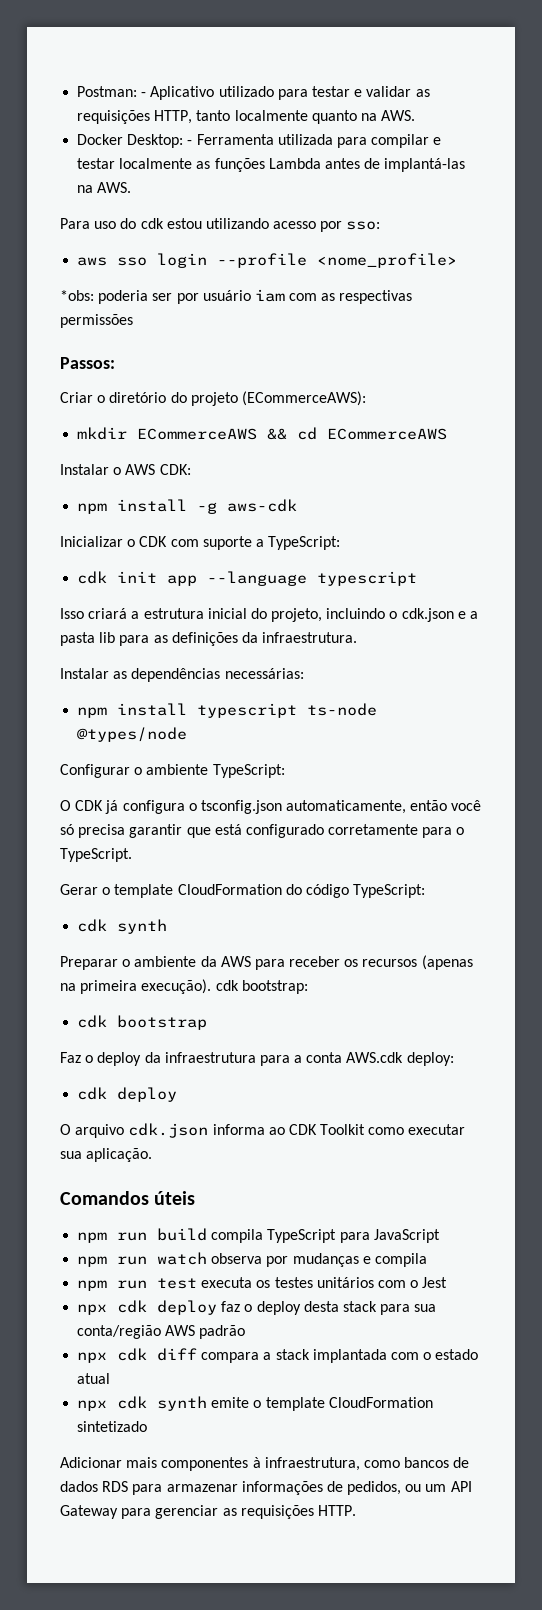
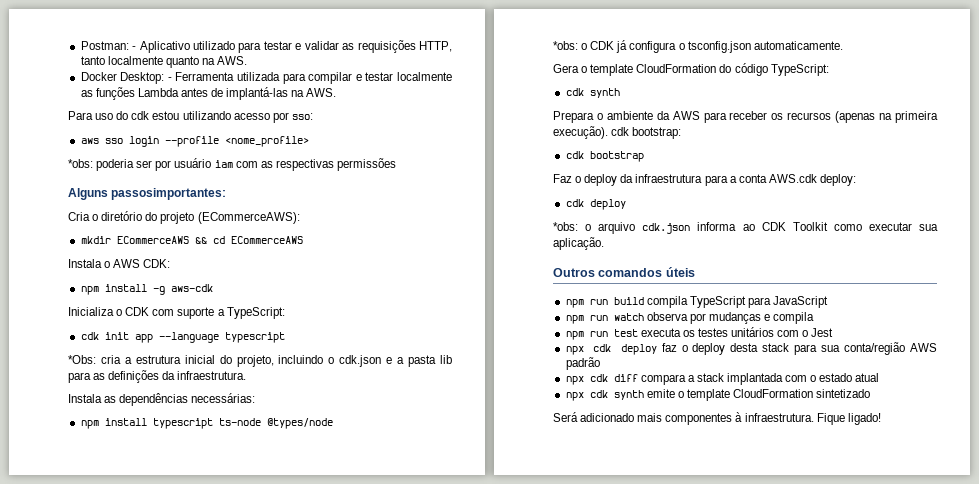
- Passos:
- Criar o diretório do projeto (ECommerceAWS):
+ Alguns passosimportantes:
+ Cria o diretório do projeto (ECommerceAWS):
- Instalar o AWS CDK:
+ Instala o AWS CDK:
- Inicializar o CDK com suporte a TypeScript:
+ Inicializa o CDK com suporte a TypeScript:
- Isso criará a estrutura inicial do projeto, incluindo o cdk.json e a pasta lib para as definições da infraestrutura.
+ *Obs: cria a estrutura inicial do projeto, incluindo o cdk.json e a pasta lib para as definições da infraestrutura.
- Instalar as dependências necessárias:
+ Instala as dependências necessárias:
- Configurar o ambiente TypeScript:
- O CDK já configura o tsconfig.json automaticamente, então você só precisa garantir que está configurado corretamente para o TypeScript.
- Gerar o template CloudFormation do código TypeScript:
+ *obs: o CDK já configura o tsconfig.json automaticamente.
+ Gera o template CloudFormation do código TypeScript:
- Preparar o ambiente da AWS para receber os recursos (apenas na primeira execução). cdk bootstrap:
+ Prepara o ambiente da AWS para receber os recursos (apenas na primeira execução). cdk bootstrap:
- O arquivo cdk.json informa ao CDK Toolkit como executar sua aplicação.
+ *obs: o arquivo cdk.json informa ao CDK Toolkit como executar sua aplicação.
- Comandos úteis
+ Outros comandos úteis
- Adicionar mais componentes à infraestrutura, como bancos de dados RDS para armazenar informações de pedidos, ou um API Gateway para gerenciar as requisições HTTP.
+ Será adicionado mais componentes à infraestrutura. Fique ligado!

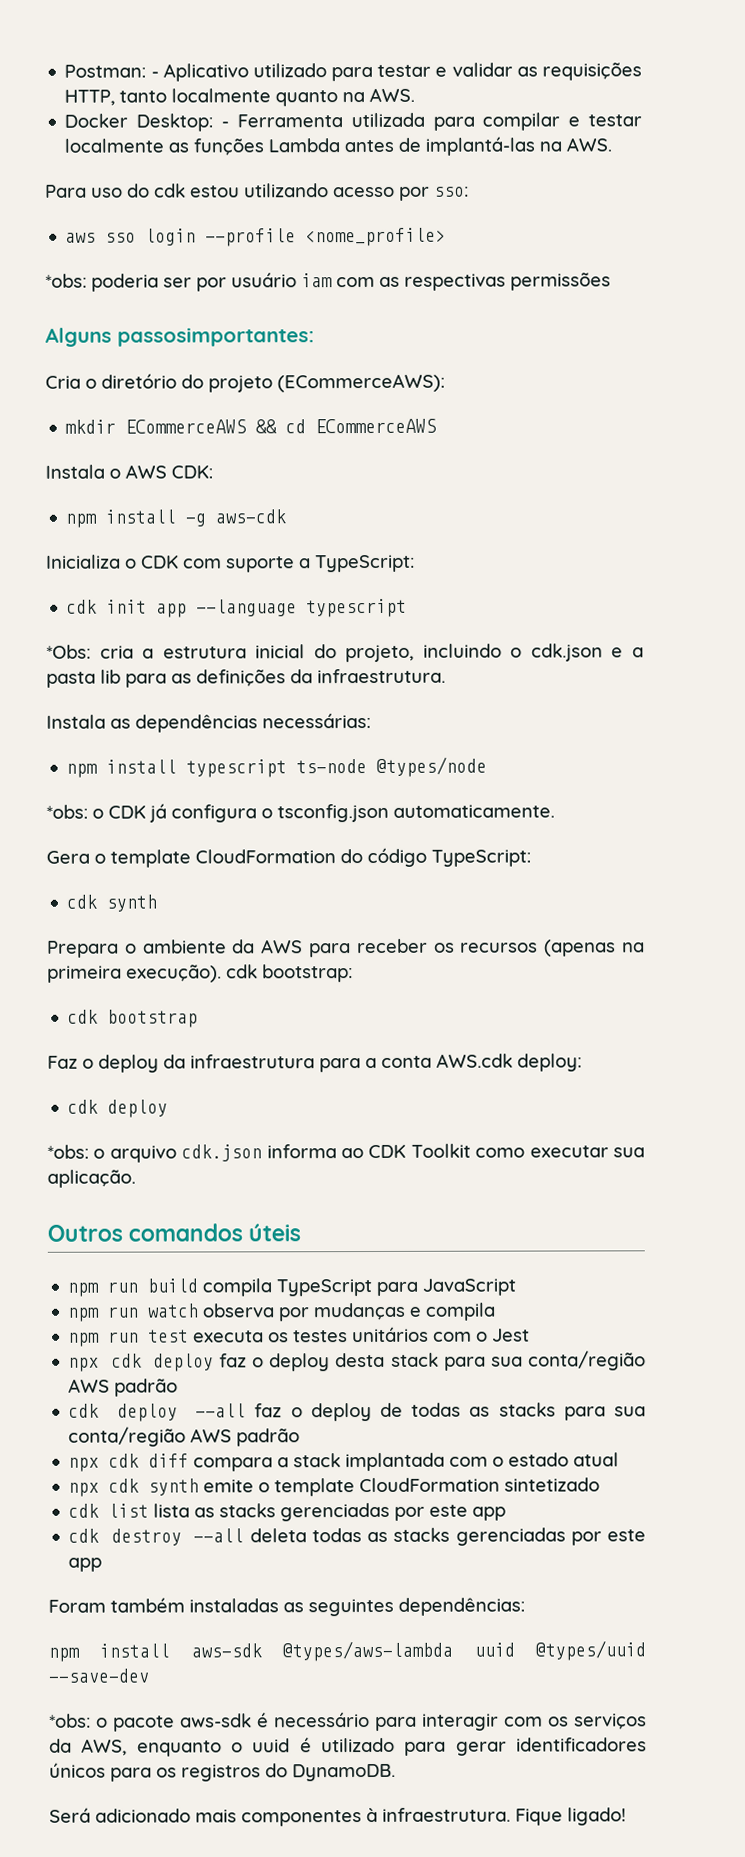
+ cdk deploy --all faz o deploy de todas as stacks para sua conta/região AWS padrão
+ cdk list lista as stacks gerenciadas por este app
+ cdk destroy --all deleta todas as stacks gerenciadas por este app
+ Foram também instaladas as seguintes dependências:
+ npm install aws-sdk @types/aws-lambda uuid @types/uuid --save-dev
+ *obs: o pacote aws-sdk é necessário para interagir com os serviços da AWS, enquanto o uuid é utilizado para gerar identificadores únicos para os registros do DynamoDB.

